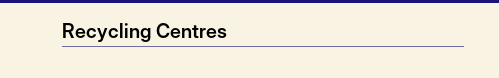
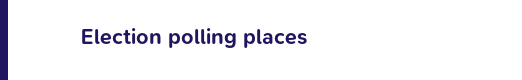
- Recycling Centres
+ Election polling places

